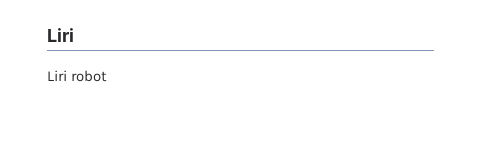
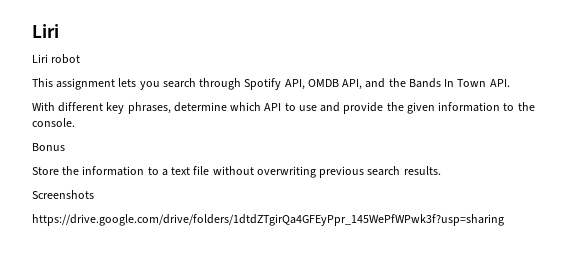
+ This assignment lets you search through Spotify API, OMDB API, and the Bands In Town API.
+ With different key phrases, determine which API to use and provide the given information to the console.
+ Bonus
+ Store the information to a text file without overwriting previous search results.
+ Screenshots
+ https://drive.google.com/drive/folders/1dtdZTgirQa4GFEyPpr_145WePfWPwk3f?usp=sharing

